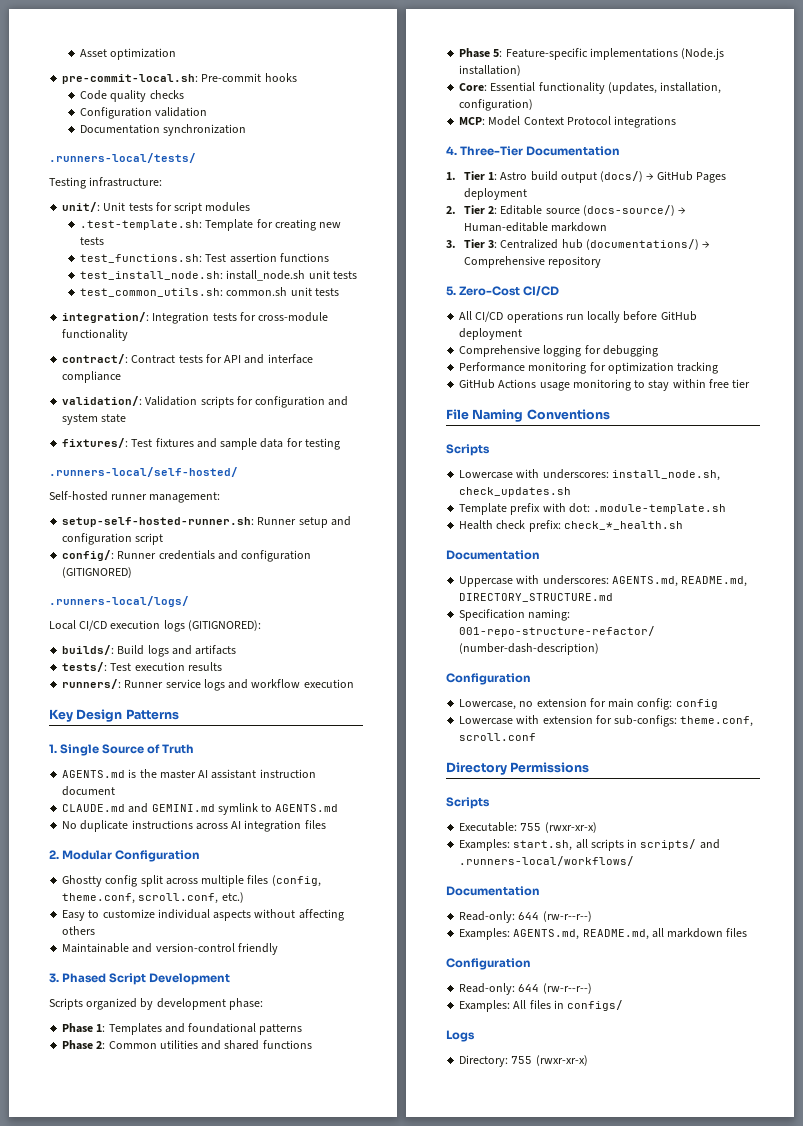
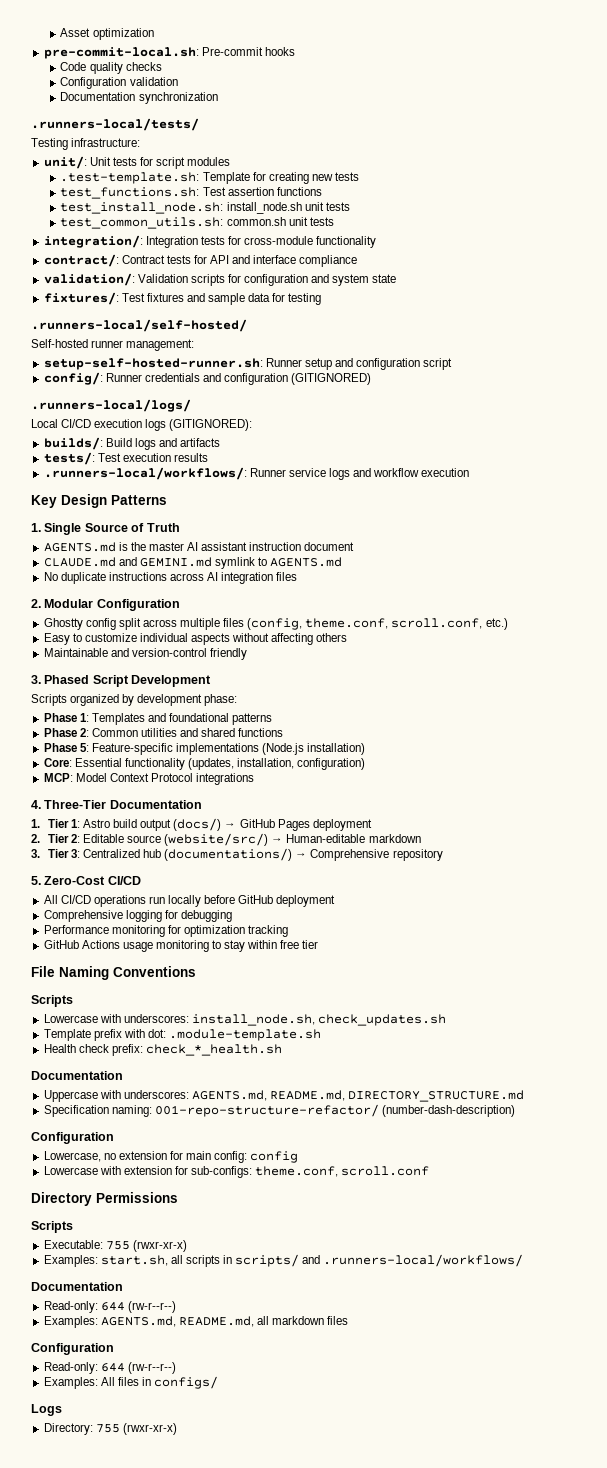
- runners/: Runner service logs and workflow execution
+ .runners-local/workflows/: Runner service logs and workflow execution
- 2. Tier 2: Editable source (docs-source/) → Human-editable markdown
+ 2. Tier 2: Editable source (website/src/) → Human-editable markdown

